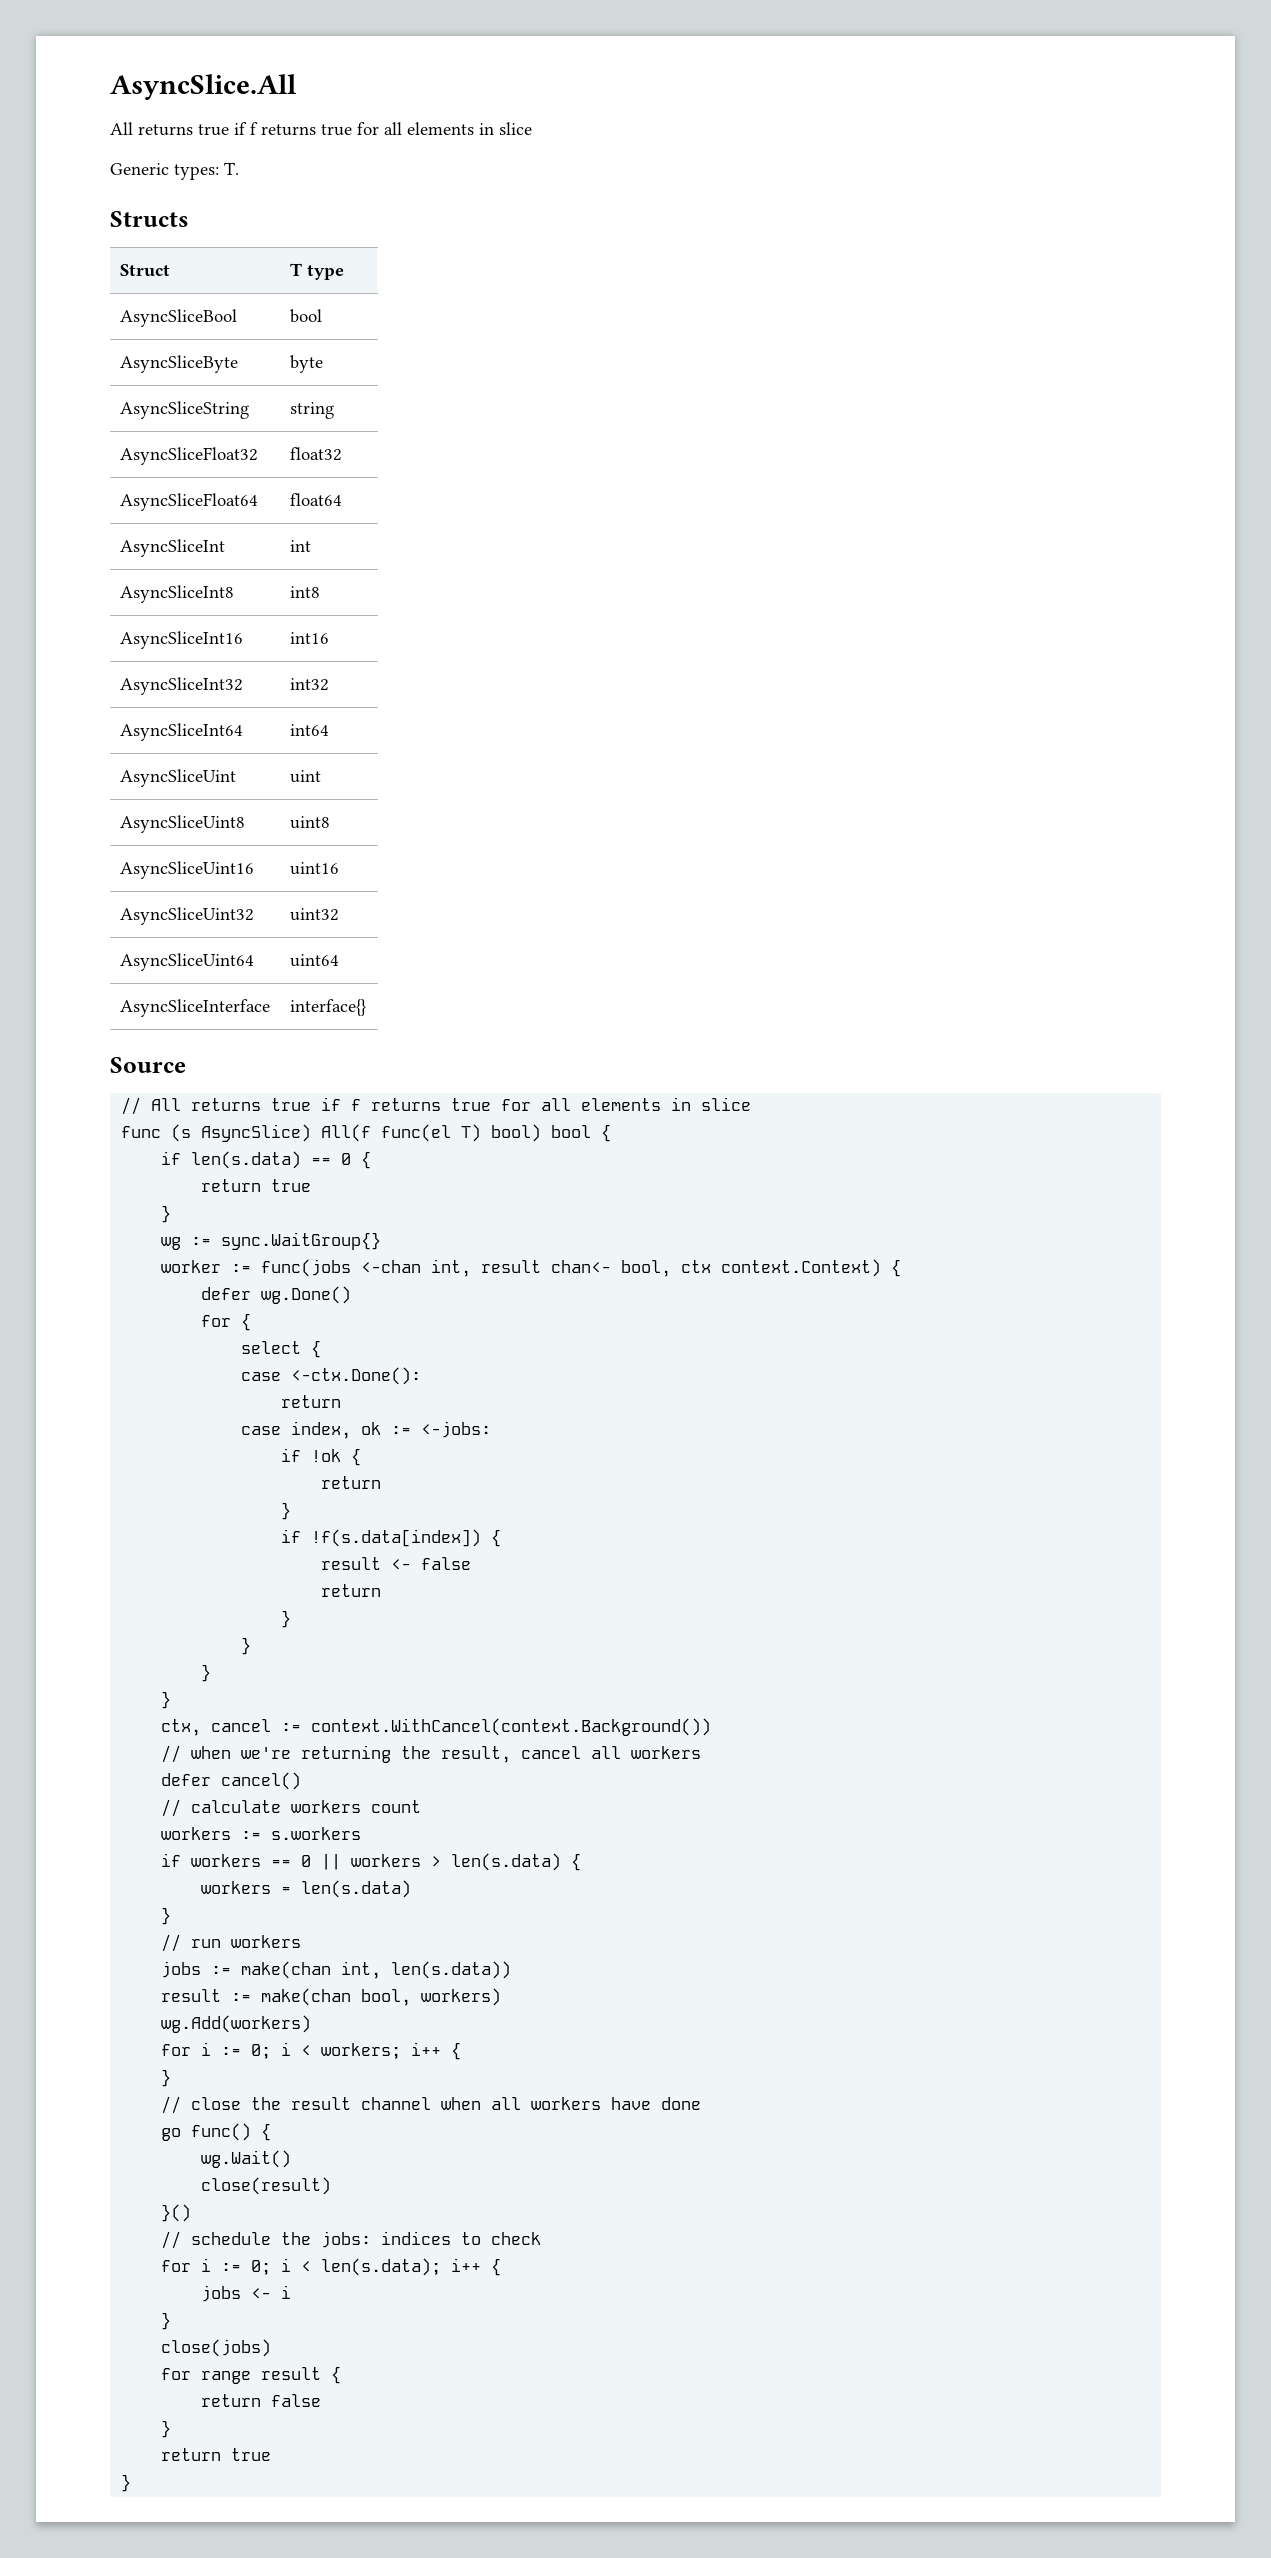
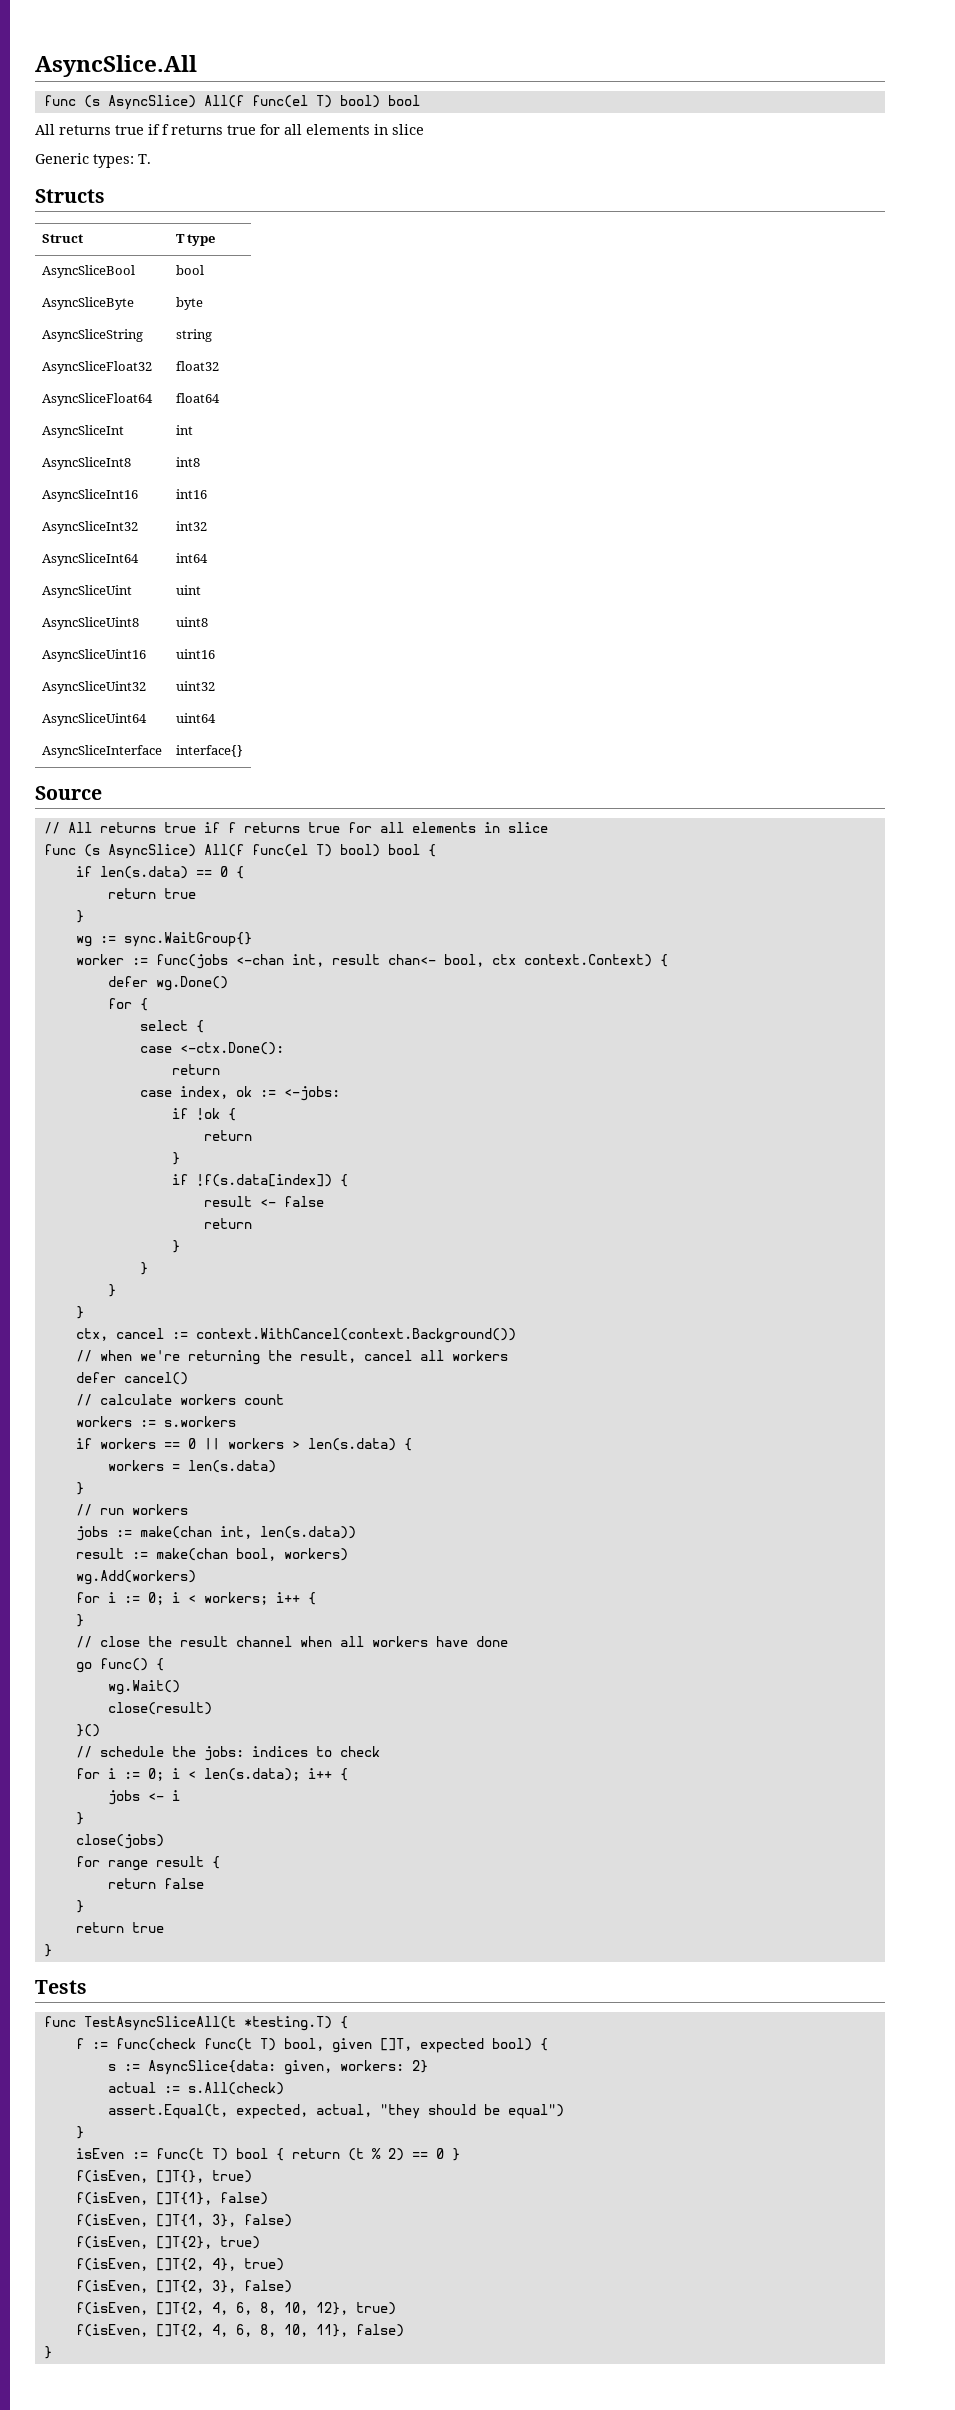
  AsyncSlice.All
+ func (s AsyncSlice) All(f func(el T) bool) bool
+ Tests
+ func TestAsyncSliceAll(t *testing.T) {
+ f := func(check func(t T) bool, given []T, expected bool) {
+ s := AsyncSlice{data: given, workers: 2}
+ actual := s.All(check)
+ assert.Equal(t, expected, actual, "they should be equal")
+ }
+ isEven := func(t T) bool { return (t % 2) == 0 }
+ f(isEven, []T{}, true)
+ f(isEven, []T{1}, false)
+ f(isEven, []T{1, 3}, false)
+ f(isEven, []T{2}, true)
+ f(isEven, []T{2, 4}, true)
+ f(isEven, []T{2, 3}, false)
+ f(isEven, []T{2, 4, 6, 8, 10, 12}, true)
+ f(isEven, []T{2, 4, 6, 8, 10, 11}, false)
+ }

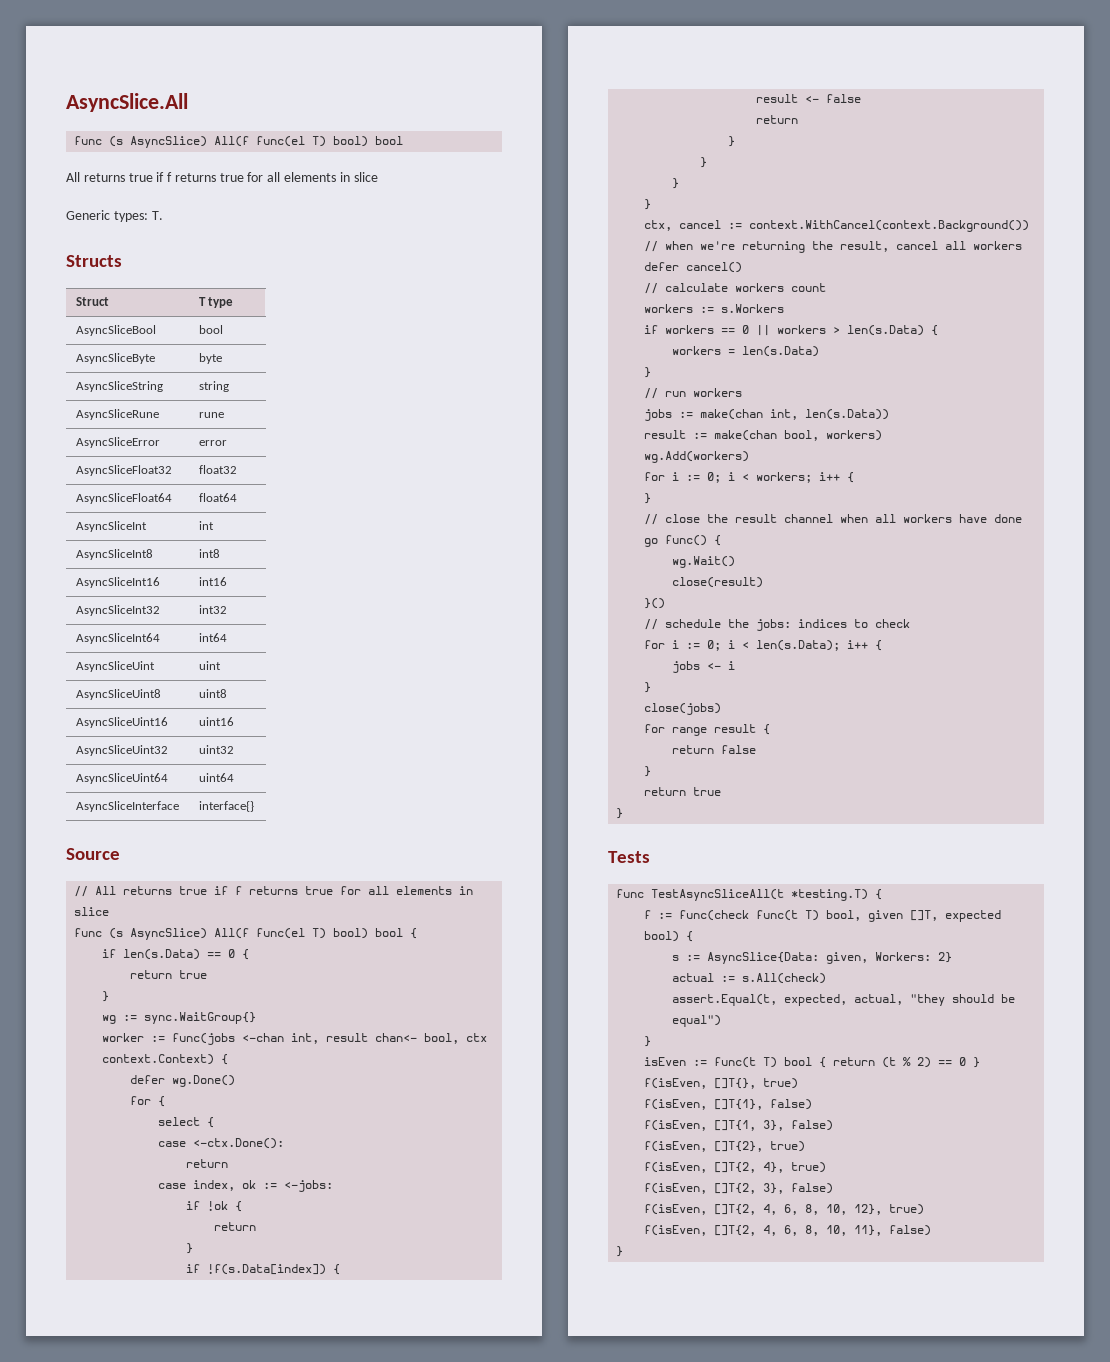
+ AsyncSliceRune | rune
+ AsyncSliceError | error
- if len(s.data) == 0 {
+ if len(s.Data) == 0 {
- if !f(s.data[index]) {
+ if !f(s.Data[index]) {
- workers := s.workers
+ workers := s.Workers
- if workers == 0 || workers > len(s.data) {
+ if workers == 0 || workers > len(s.Data) {
- workers = len(s.data)
+ workers = len(s.Data)
- jobs := make(chan int, len(s.data))
+ jobs := make(chan int, len(s.Data))
- for i := 0; i < len(s.data); i++ {
+ for i := 0; i < len(s.Data); i++ {
- s := AsyncSlice{data: given, workers: 2}
+ s := AsyncSlice{Data: given, Workers: 2}

